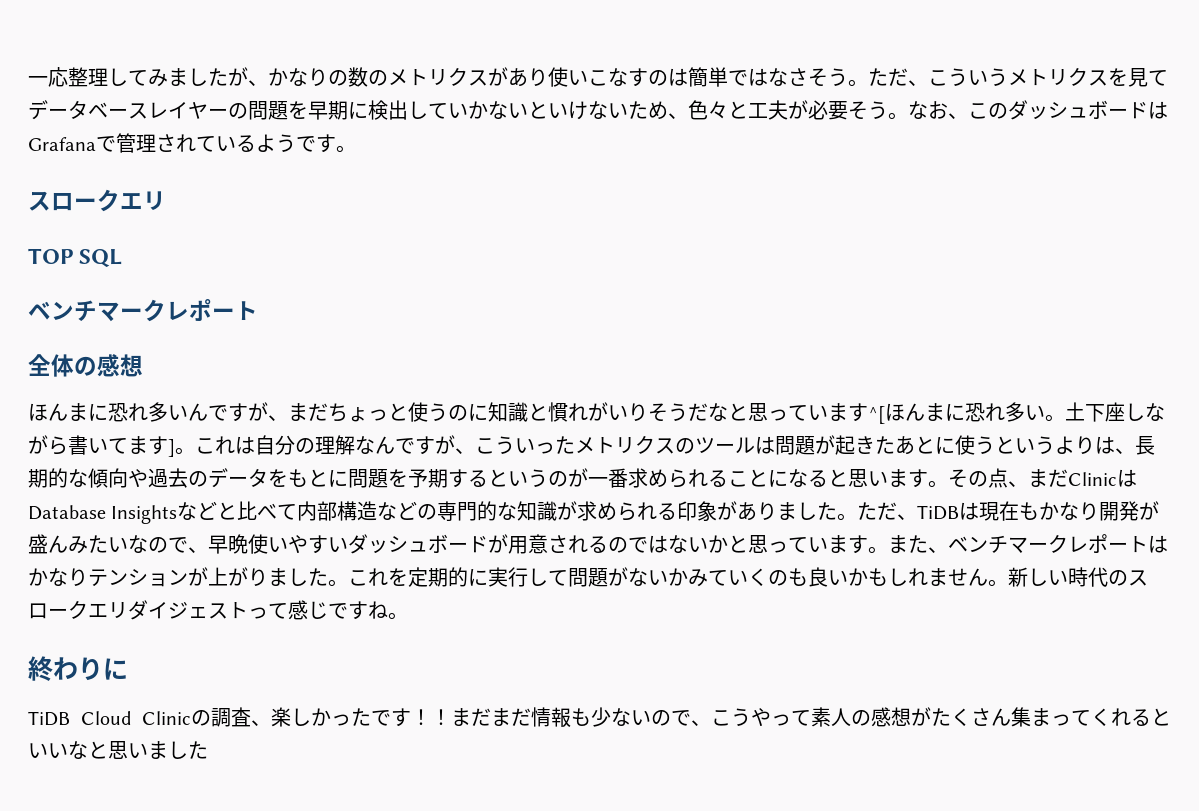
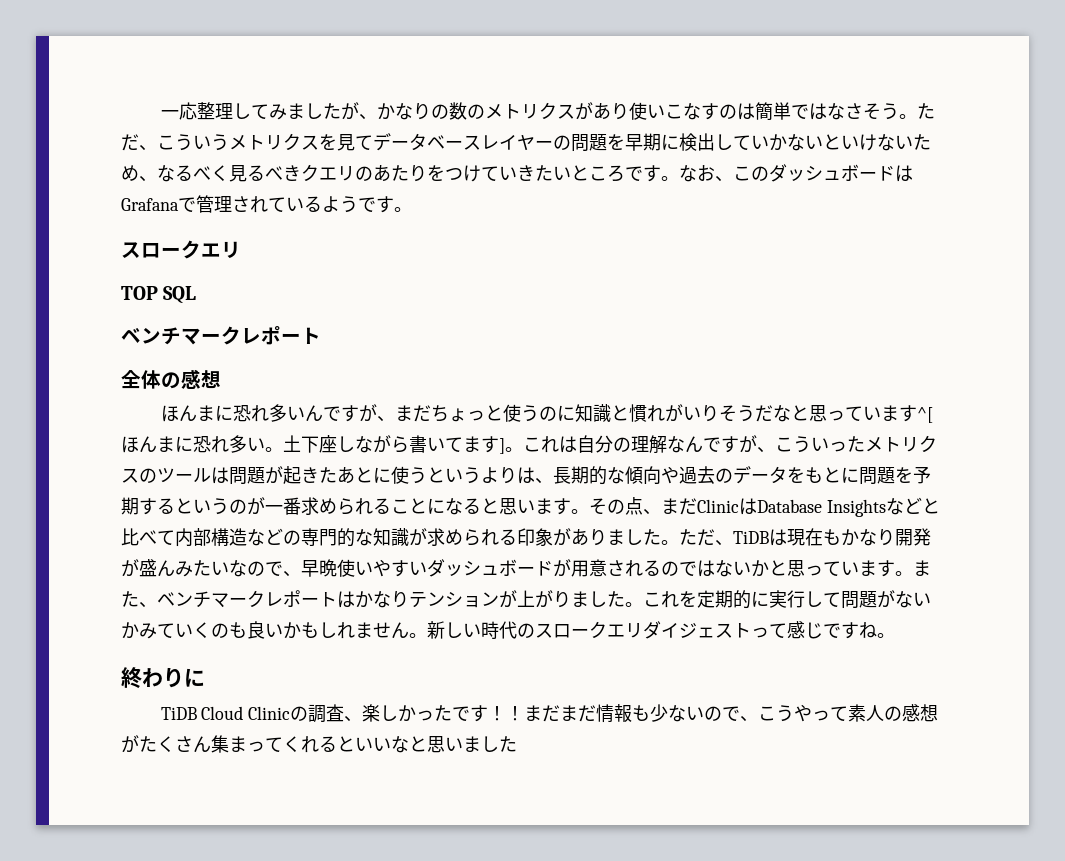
- ただ、こういうメトリクスを見てデータベースレイヤーの問題を早期に検出していかないといけないため、色々と工夫が必要そう。
+ ただ、こういうメトリクスを見てデータベースレイヤーの問題を早期に検出していかないといけないため、なるべく見るべきクエリのあたりをつけていきたいところです。

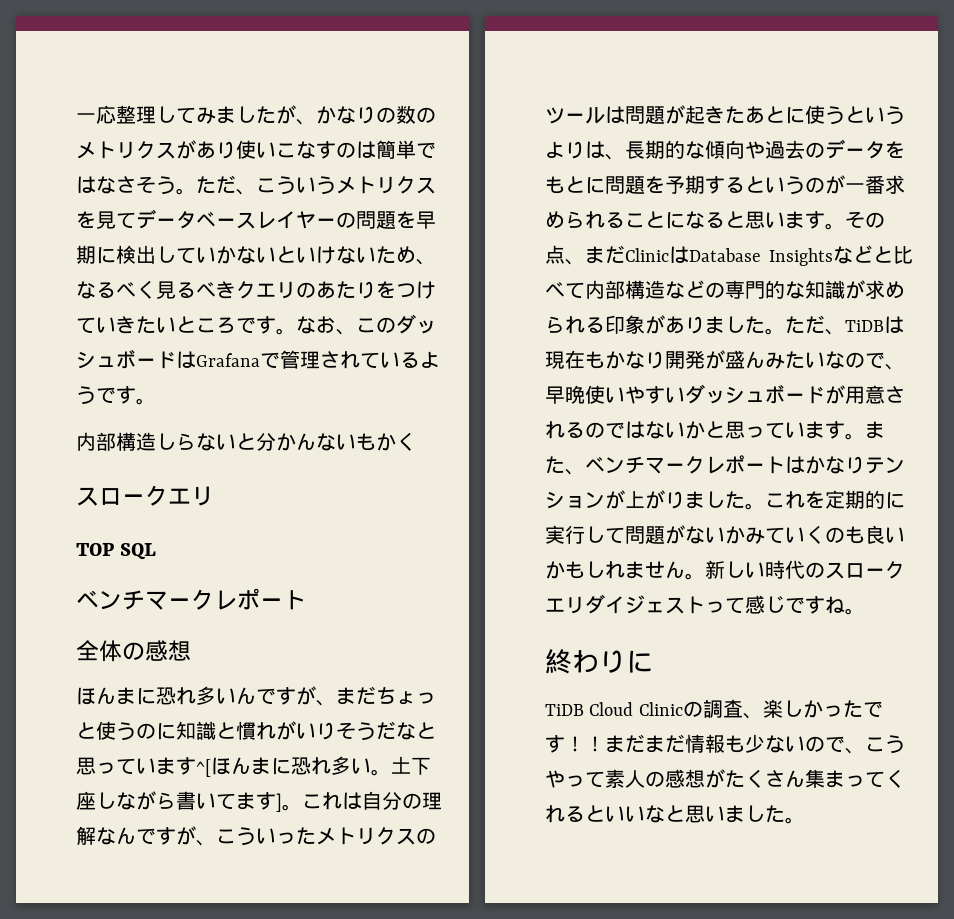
+ 内部構造しらないと分かんないもかく
- まだまだ情報も少ないので、こうやって素人の感想がたくさん集まってくれるといいなと思いました
+ まだまだ情報も少ないので、こうやって素人の感想がたくさん集まってくれるといいなと思いました。

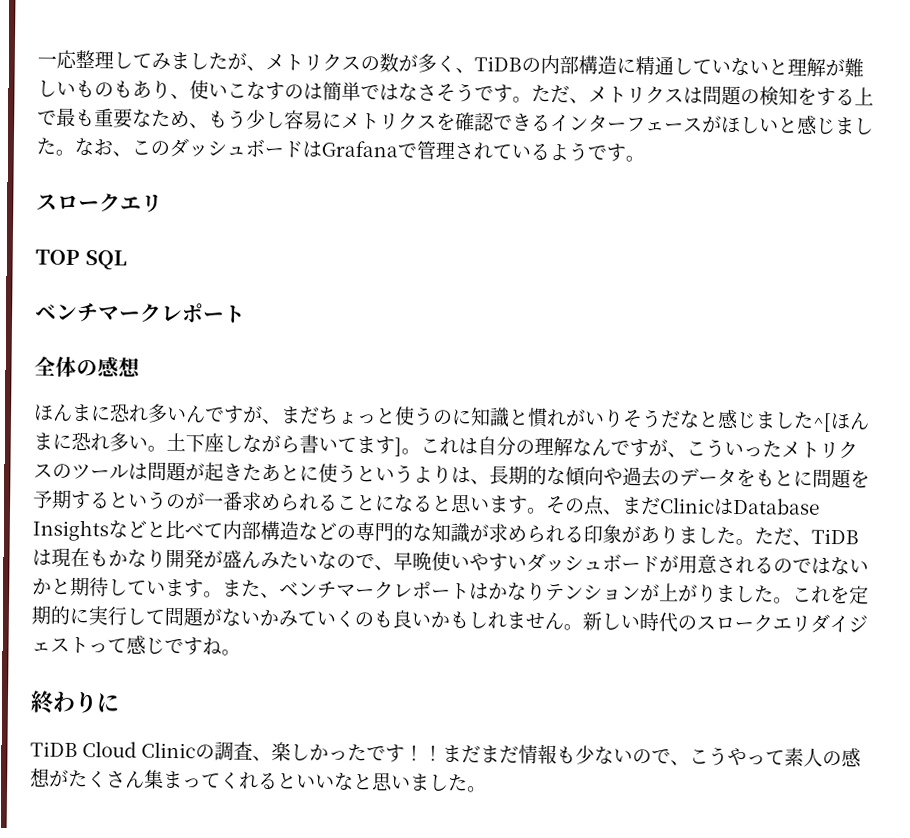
- 一応整理してみましたが、かなりの数のメトリクスがあり使いこなすのは簡単ではなさそう。ただ、こういうメトリクスを見てデータベースレイヤーの問題を早期に検出していかないといけないため、なるべく見るべきクエリのあたりをつけていきたいところです。
+ 一応整理してみましたが、メトリクスの数が多く、TiDBの内部構造に精通していないと理解が難しいものもあり、使いこなすのは簡単ではなさそうです。ただ、メトリクスは問題の検知をする上で最も重要なため、もう少し容易にメトリクスを確認できるインターフェースがほしいと感じました。
- 内部構造しらないと分かんないもかく
- ほんまに恐れ多いんですが、まだちょっと使うのに知識と慣れがいりそうだなと思っています^[ほんまに恐れ多い。
+ ほんまに恐れ多いんですが、まだちょっと使うのに知識と慣れがいりそうだなと感じました^[ほんまに恐れ多い。
- ただ、TiDBは現在もかなり開発が盛んみたいなので、早晩使いやすいダッシュボードが用意されるのではないかと思っています。
+ ただ、TiDBは現在もかなり開発が盛んみたいなので、早晩使いやすいダッシュボードが用意されるのではないかと期待しています。

